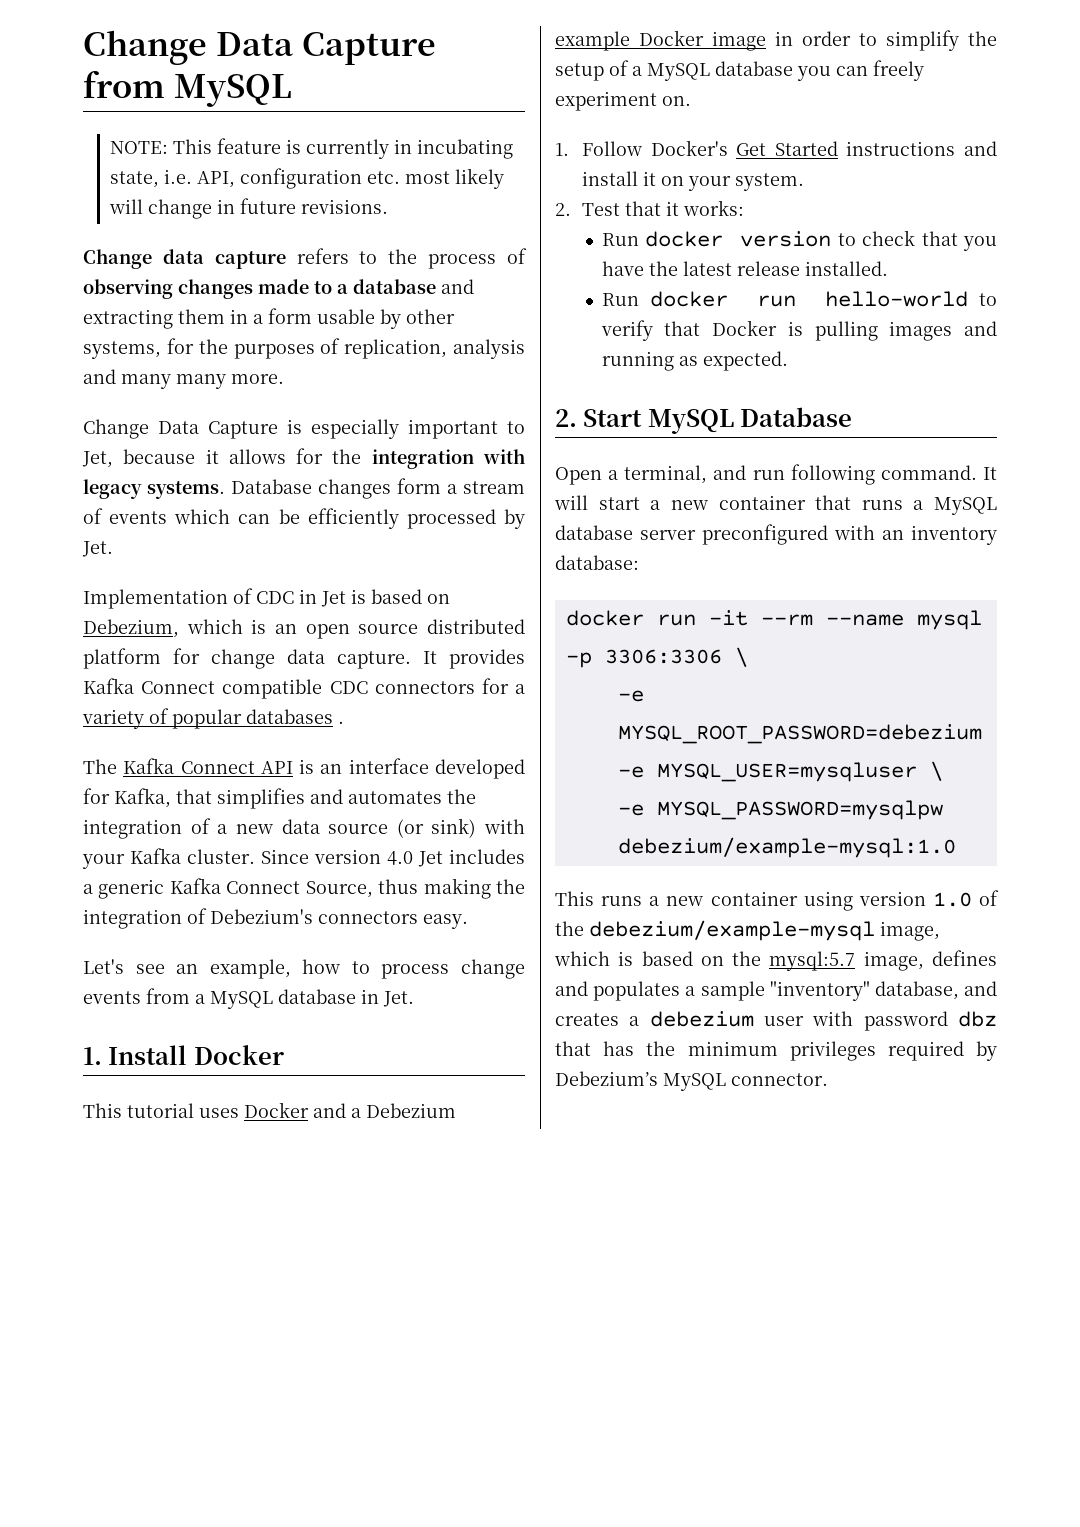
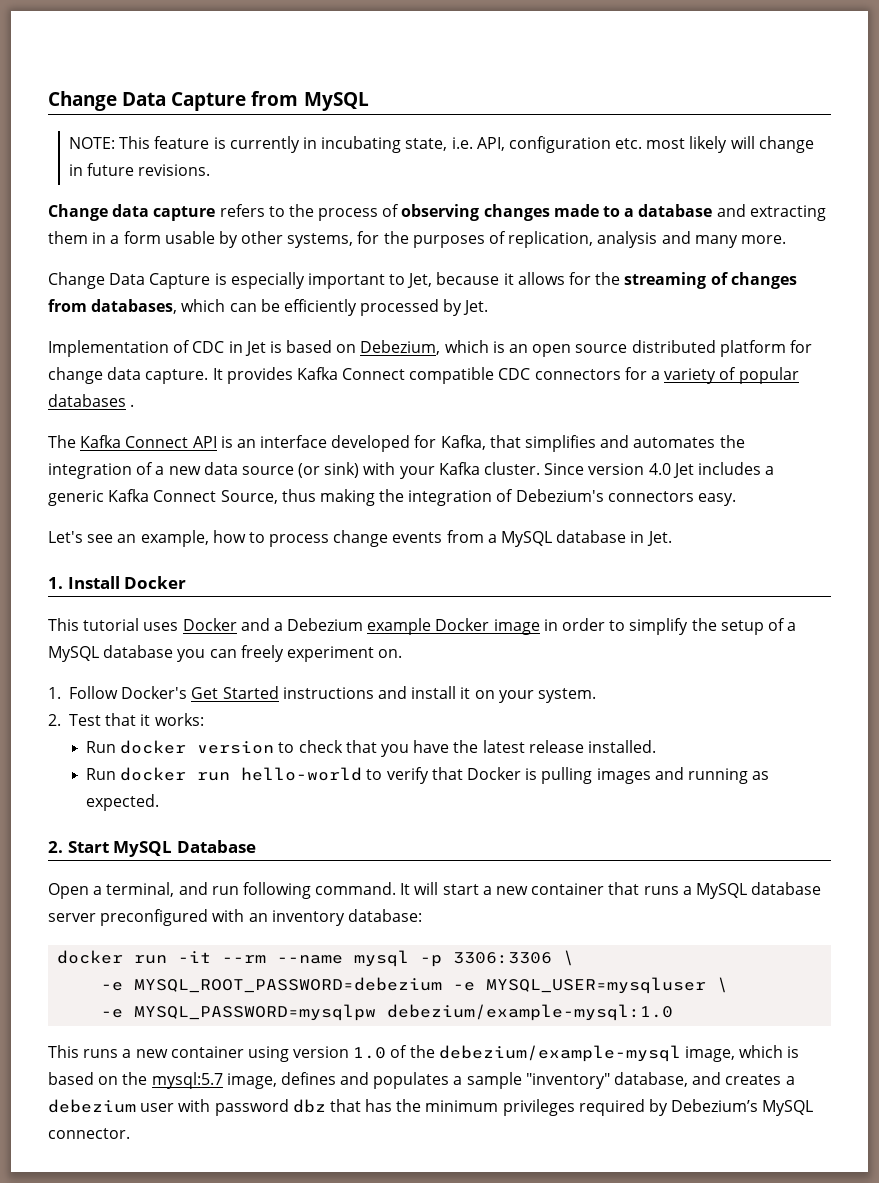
- Change data capture refers to the process of observing changes made to a database and extracting them in a form usable by other systems, for the purposes of replication, analysis and many many more.
+ Change data capture refers to the process of observing changes made to a database and extracting them in a form usable by other systems, for the purposes of replication, analysis and many more.
- Change Data Capture is especially important to Jet, because it allows for the integration with legacy systems. Database changes form a stream of events which can be efficiently processed by Jet.
+ Change Data Capture is especially important to Jet, because it allows for the streaming of changes from databases, which can be efficiently processed by Jet.

